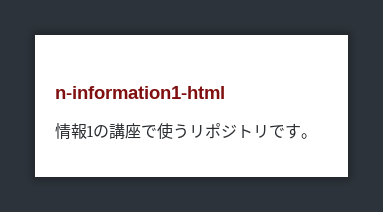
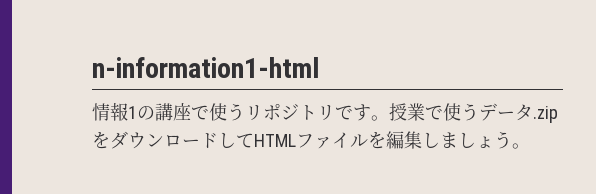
+ 授業で使うデータ.zipをダウンロードしてHTMLファイルを編集しましょう。

